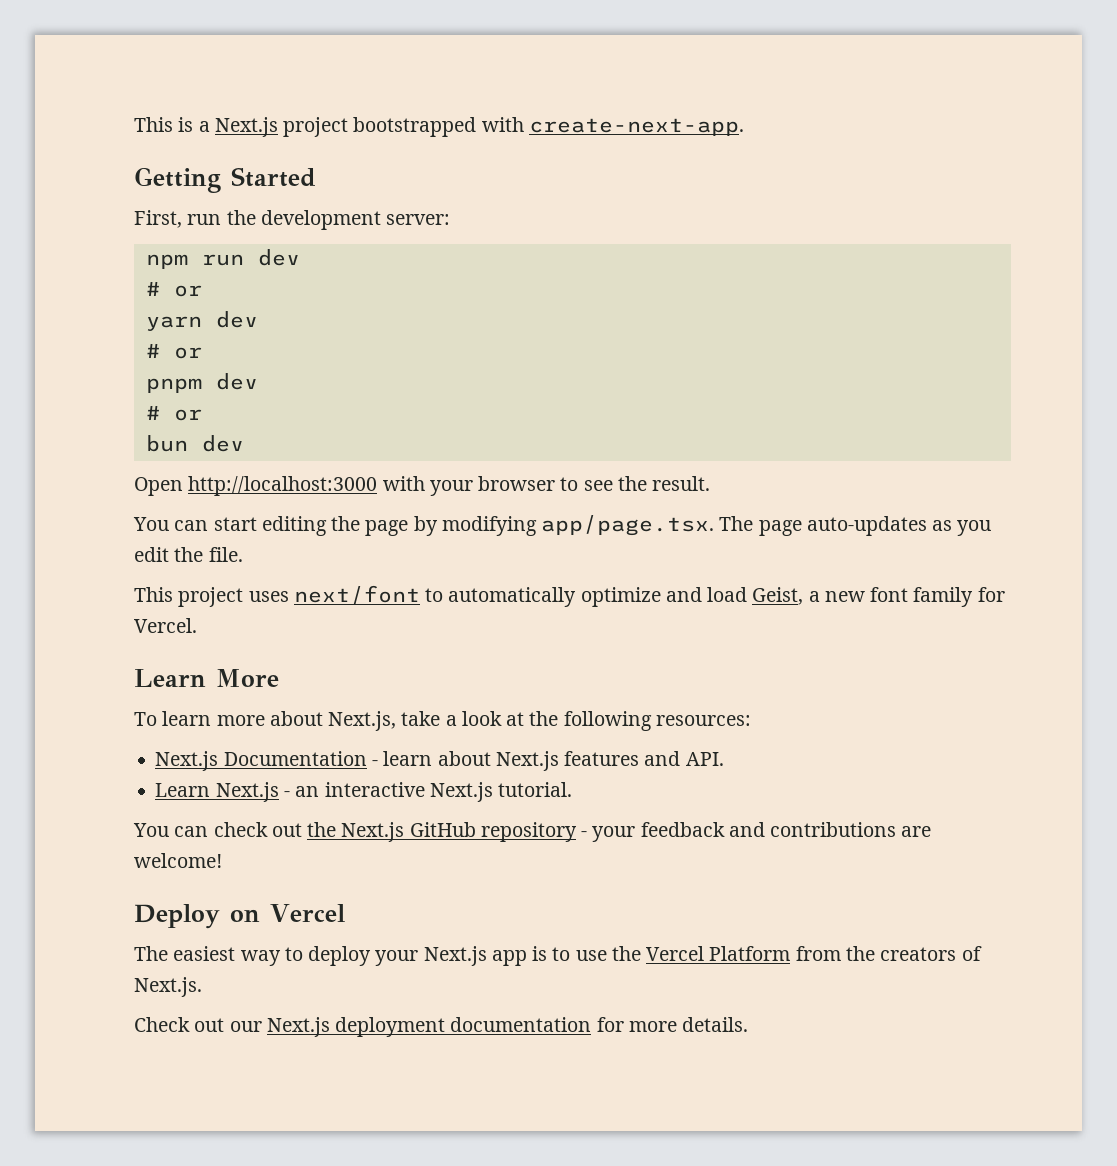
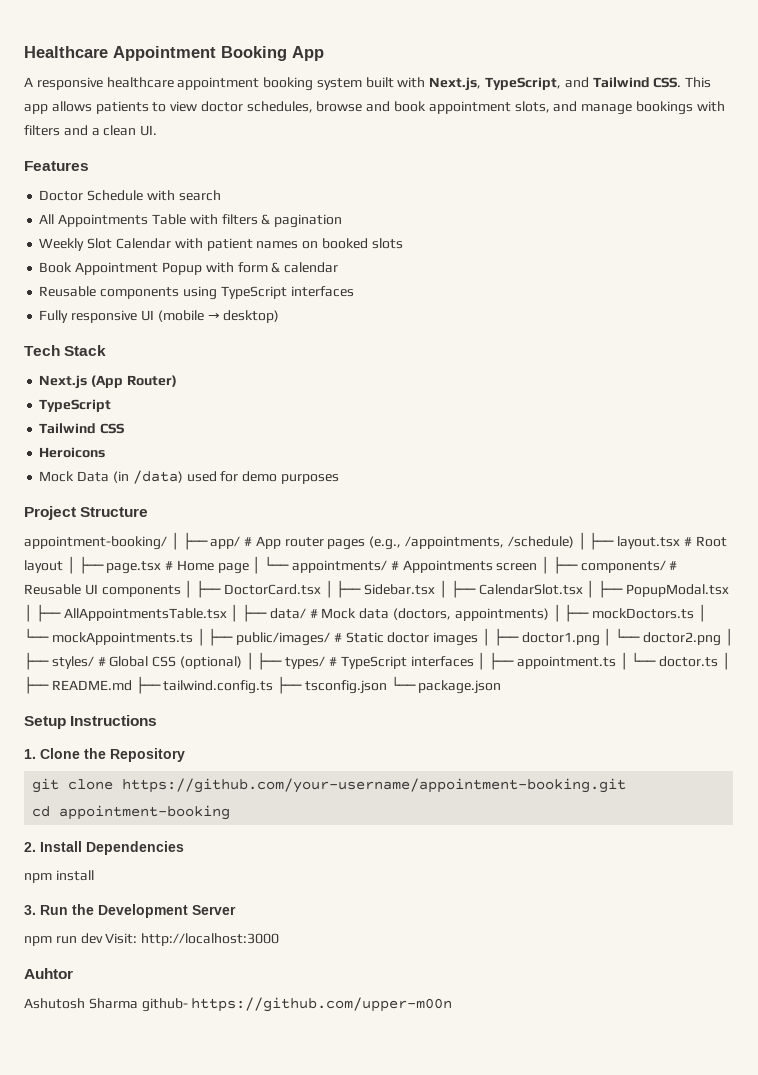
- This is a Next.js project bootstrapped with create-next-app.
- Getting Started
- First, run the development server:
- npm run dev
- # or
- yarn dev
- # or
- pnpm dev
- # or
- bun dev
- Open http://localhost:3000 with your browser to see the result.
- You can start editing the page by modifying app/page.tsx. The page auto-updates as you edit the file.
- This project uses next/font to automatically optimize and load Geist, a new font family for Vercel.
- Learn More
- To learn more about Next.js, take a look at the following resources:
- Next.js Documentation - learn about Next.js features and API.
- Learn Next.js - an interactive Next.js tutorial.
- You can check out the Next.js GitHub repository - your feedback and contributions are welcome!
- Deploy on Vercel
- The easiest way to deploy your Next.js app is to use the Vercel Platform from the creators of Next.js.
- Check out our Next.js deployment documentation for more details.
+ Healthcare Appointment Booking App
+ A responsive healthcare appointment booking system built with Next.js, TypeScript, and Tailwind CSS. This app allows patients to view doctor schedules, browse and book appointment slots, and manage bookings with filters and a clean UI.
+ Features
+ Doctor Schedule with search
+ All Appointments Table with filters & pagination
+ Weekly Slot Calendar with patient names on booked slots
+ Book Appointment Popup with form & calendar
+ Reusable components using TypeScript interfaces
+ Fully responsive UI (mobile → desktop)
+ Tech Stack
+ Next.js (App Router)
+ TypeScript
+ Tailwind CSS
+ Heroicons
+ Mock Data (in /data) used for demo purposes
+ Project Structure
+ appointment-booking/ │ ├── app/ # App router pages (e.g., /appointments, /schedule) │ ├── layout.tsx # Root layout │ ├── page.tsx # Home page │ └── appointments/ # Appointments screen │ ├── components/ # Reusable UI components │ ├── DoctorCard.tsx │ ├── Sidebar.tsx │ ├── CalendarSlot.tsx │ ├── PopupModal.tsx │ ├── AllAppointmentsTable.tsx │ ├── data/ # Mock data (doctors, appointments) │ ├── mockDoctors.ts │ └── mockAppointments.ts │ ├── public/images/ # Static doctor images │ ├── doctor1.png │ └── doctor2.png │ ├── styles/ # Global CSS (optional) │ ├── types/ # TypeScript interfaces │ ├── appointment.ts │ └── doctor.ts │ ├── README.md ├── tailwind.config.ts ├── tsconfig.json └── package.json
+ Setup Instructions
+ 1. Clone the Repository
+ git clone https://github.com/your-username/appointment-booking.git
+ cd appointment-booking
+ 2. Install Dependencies
+ npm install
+ 3. Run the Development Server
+ npm run dev Visit: http://localhost:3000
+ Auhtor
+ Ashutosh Sharma github- https://github.com/upper-m00n

